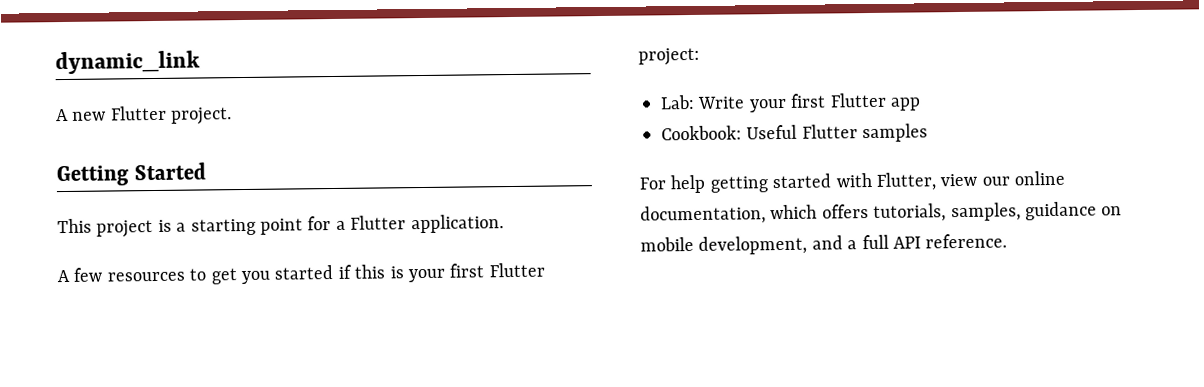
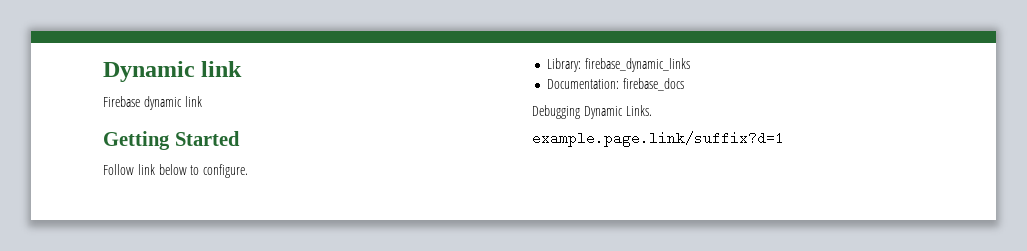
- dynamic_link
- A new Flutter project.
+ Dynamic link
+ Firebase dynamic link
  Getting Started
- This project is a starting point for a Flutter application.
- A few resources to get you started if this is your first Flutter project:
- Lab: Write your first Flutter app
- Cookbook: Useful Flutter samples
- For help getting started with Flutter, view our online documentation, which offers tutorials, samples, guidance on mobile development, and a full API reference.
+ Follow link below to configure.
+ Library: firebase_dynamic_links
+ Documentation: firebase_docs
+ Debugging Dynamic Links.
+ example.page.link/suffix?d=1

